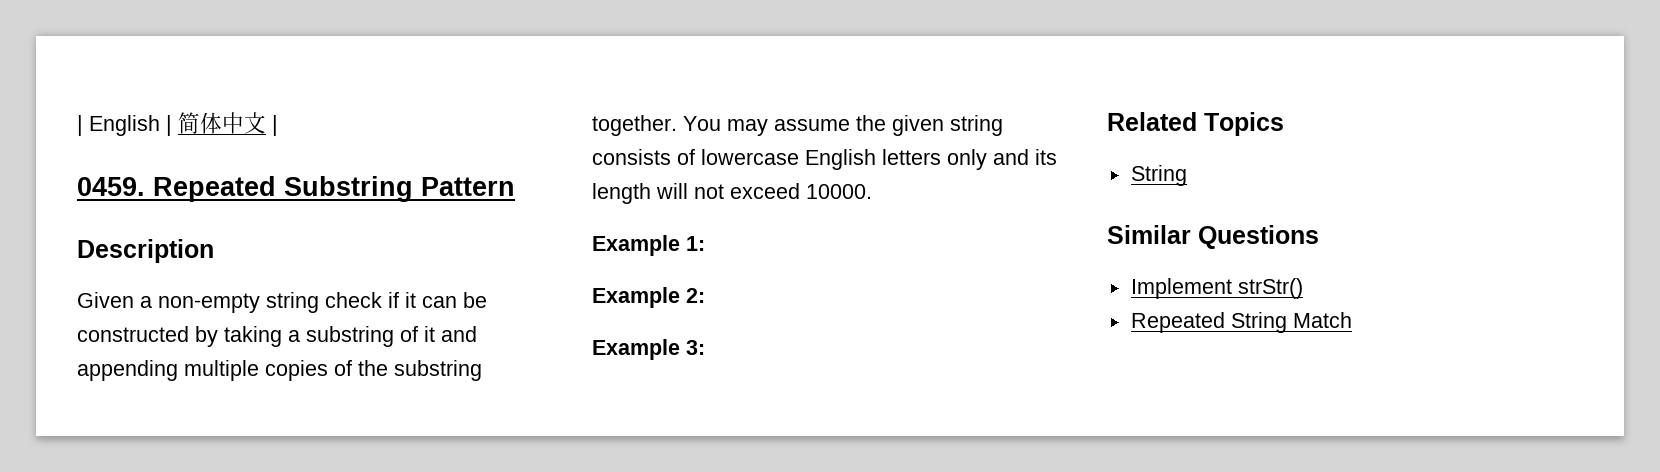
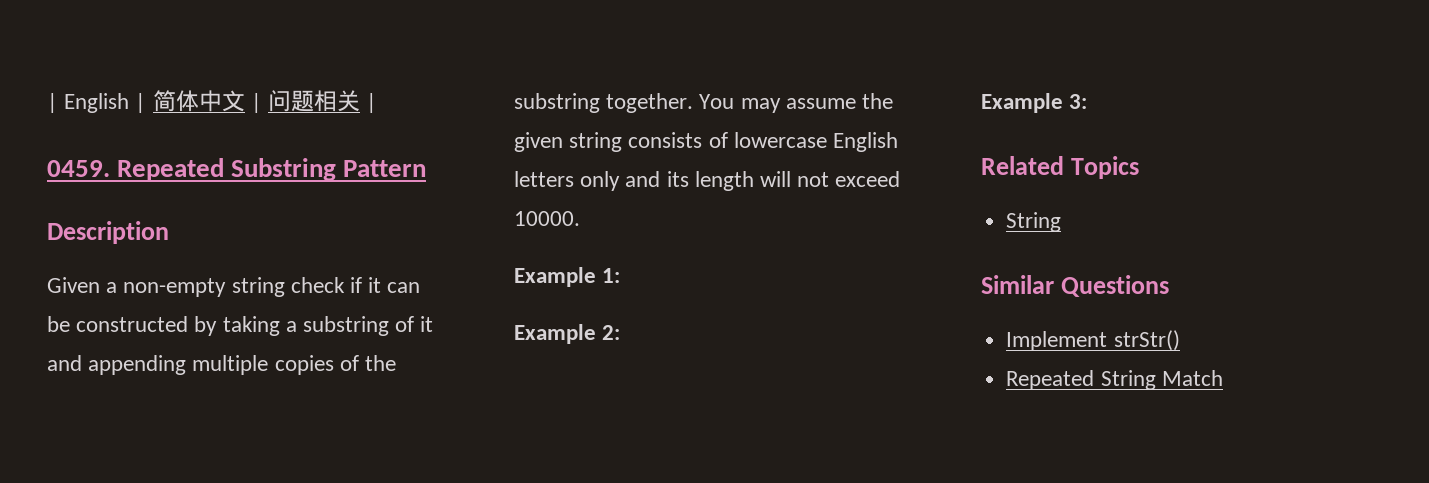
- | English | 简体中文 |
+ | English | 简体中文 | 问题相关 |

